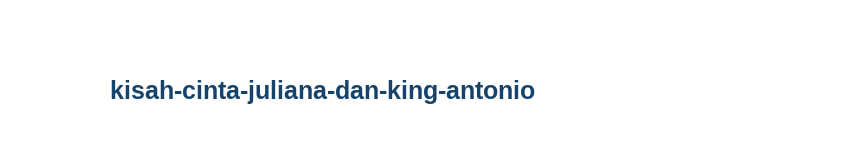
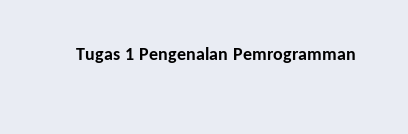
- kisah-cinta-juliana-dan-king-antonio
+ Tugas 1 Pengenalan Pemrogramman

